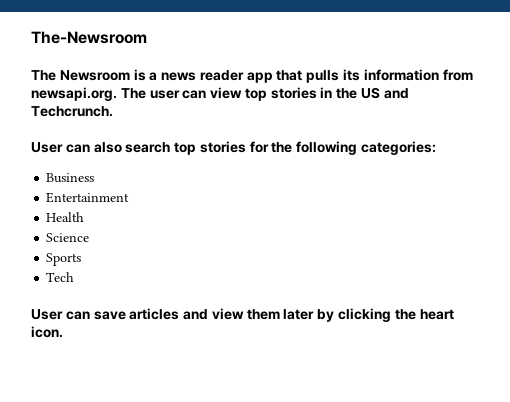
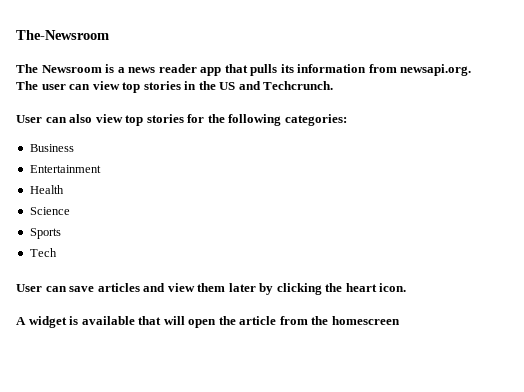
- User can also search top stories for the following categories:
+ User can also view top stories for the following categories:
+ A widget is available that will open the article from the homescreen

